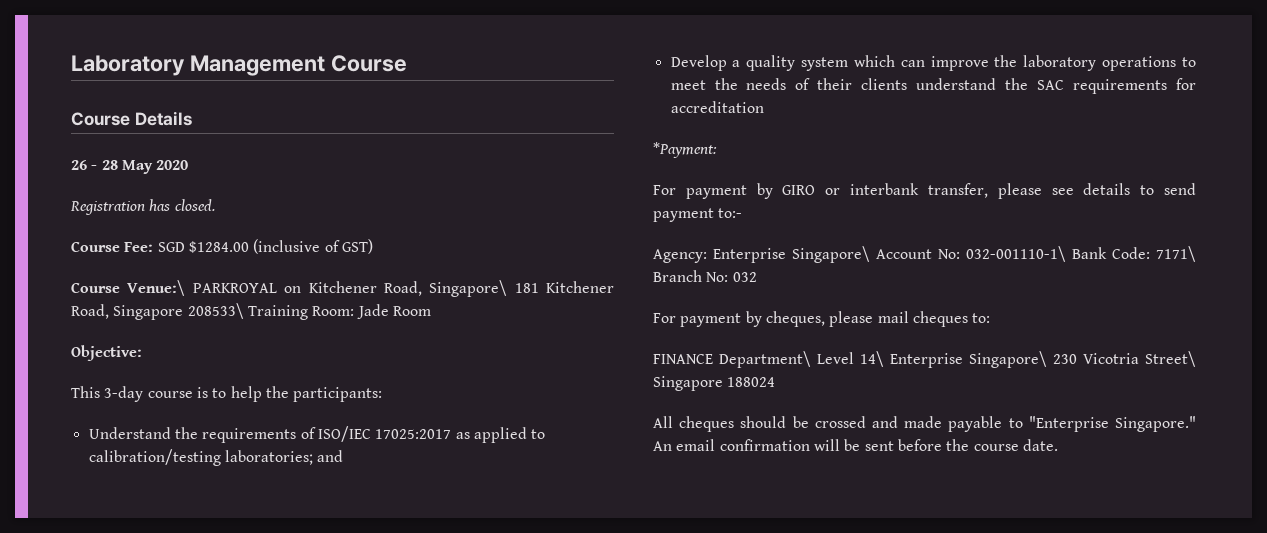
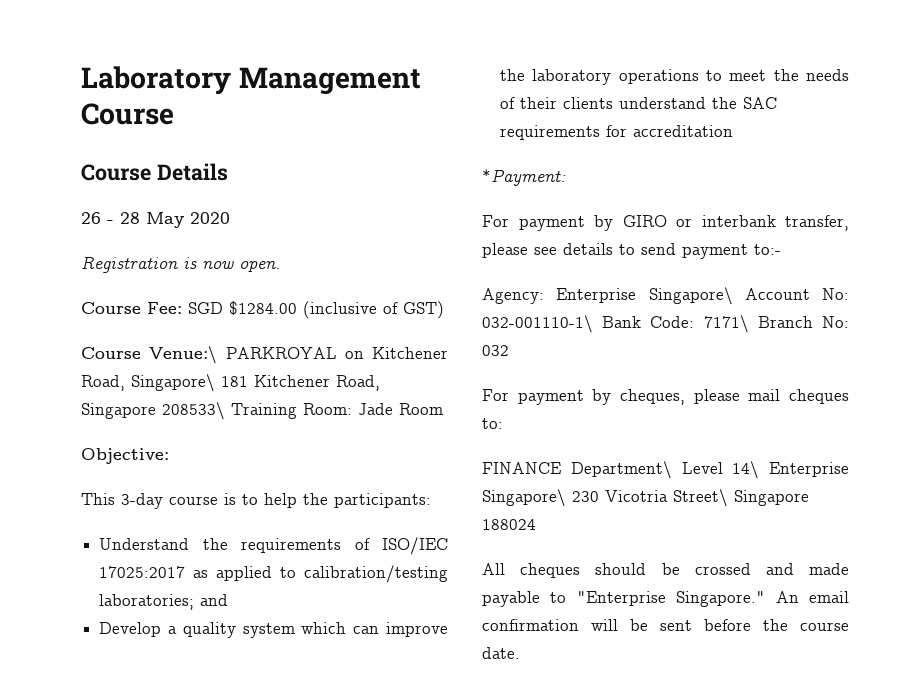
- Registration has closed.
+ Registration is now open.

